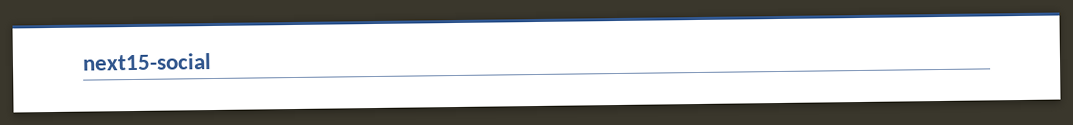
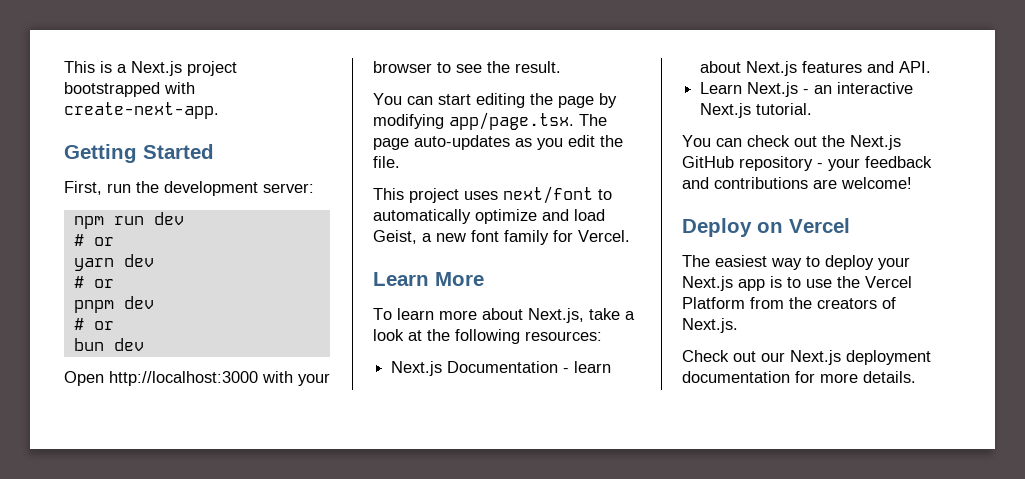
- next15-social
+ This is a Next.js project bootstrapped with create-next-app.
+ Getting Started
+ First, run the development server:
+ npm run dev
+ # or
+ yarn dev
+ # or
+ pnpm dev
+ # or
+ bun dev
+ Open http://localhost:3000 with your browser to see the result.
+ You can start editing the page by modifying app/page.tsx. The page auto-updates as you edit the file.
+ This project uses next/font to automatically optimize and load Geist, a new font family for Vercel.
+ Learn More
+ To learn more about Next.js, take a look at the following resources:
+ Next.js Documentation - learn about Next.js features and API.
+ Learn Next.js - an interactive Next.js tutorial.
+ You can check out the Next.js GitHub repository - your feedback and contributions are welcome!
+ Deploy on Vercel
+ The easiest way to deploy your Next.js app is to use the Vercel Platform from the creators of Next.js.
+ Check out our Next.js deployment documentation for more details.

